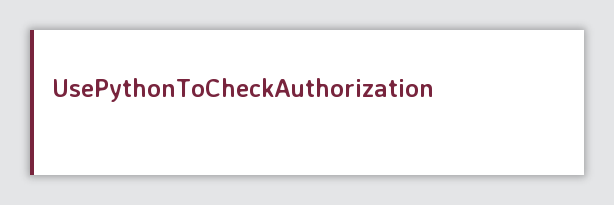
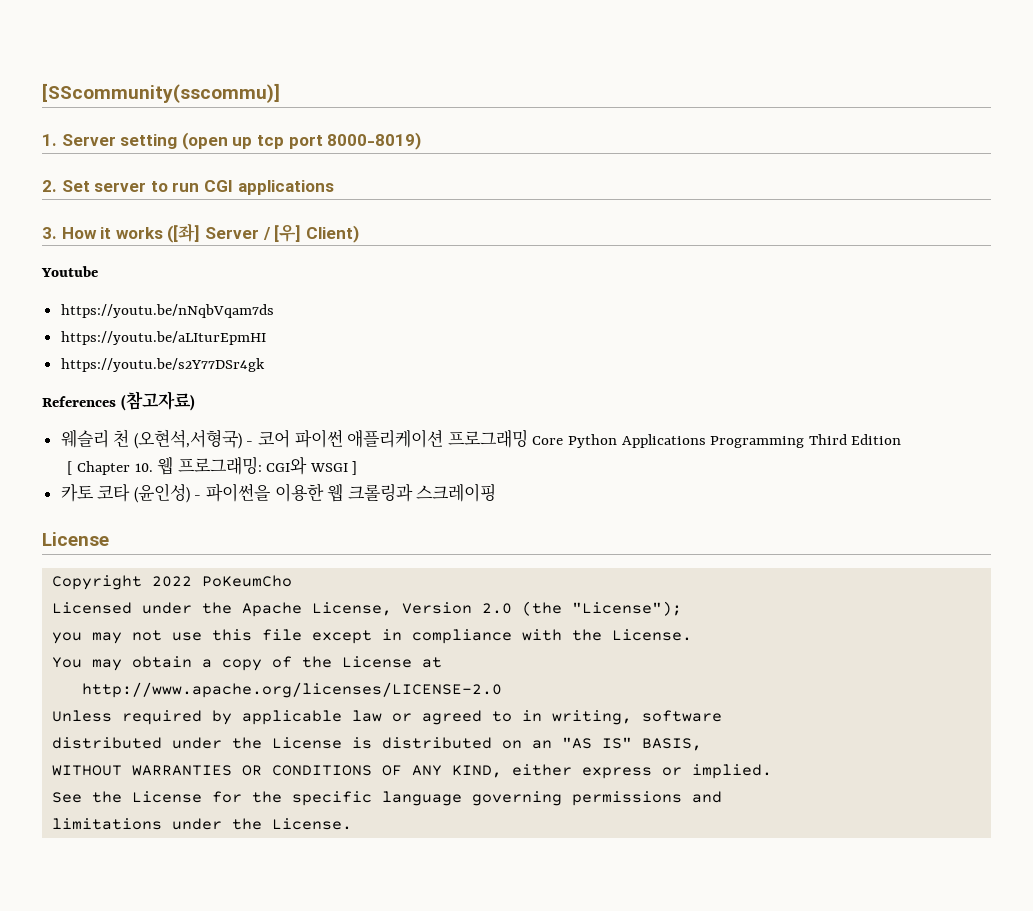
- UsePythonToCheckAuthorization
+ [SScommunity(sscommu)]
+ 1. Server setting (open up tcp port 8000-8019)
+ 2. Set server to run CGI applications
+ 3. How it works ([좌] Server / [우] Client)
+ Youtube
+ https://youtu.be/nNqbVqam7ds
+ https://youtu.be/aLIturEpmHI
+ https://youtu.be/s2Y77DSr4gk
+ References (참고자료)
+ 웨슬리 천 (오현석,서형국) - 코어 파이썬 애플리케이션 프로그래밍 Core Python Applications Programming Third Edition
+ [ Chapter 10. 웹 프로그래밍: CGI와 WSGI ]
+ 카토 코타 (윤인성) - 파이썬을 이용한 웹 크롤링과 스크레이핑
+ License
+ Copyright 2022 PoKeumCho
+ Licensed under the Apache License, Version 2.0 (the "License");
+ you may not use this file except in compliance with the License.
+ You may obtain a copy of the License at
+ http://www.apache.org/licenses/LICENSE-2.0
+ Unless required by applicable law or agreed to in writing, software
+ distributed under the License is distributed on an "AS IS" BASIS,
+ WITHOUT WARRANTIES OR CONDITIONS OF ANY KIND, either express or implied.
+ See the License for the specific language governing permissions and
+ limitations under the License.

